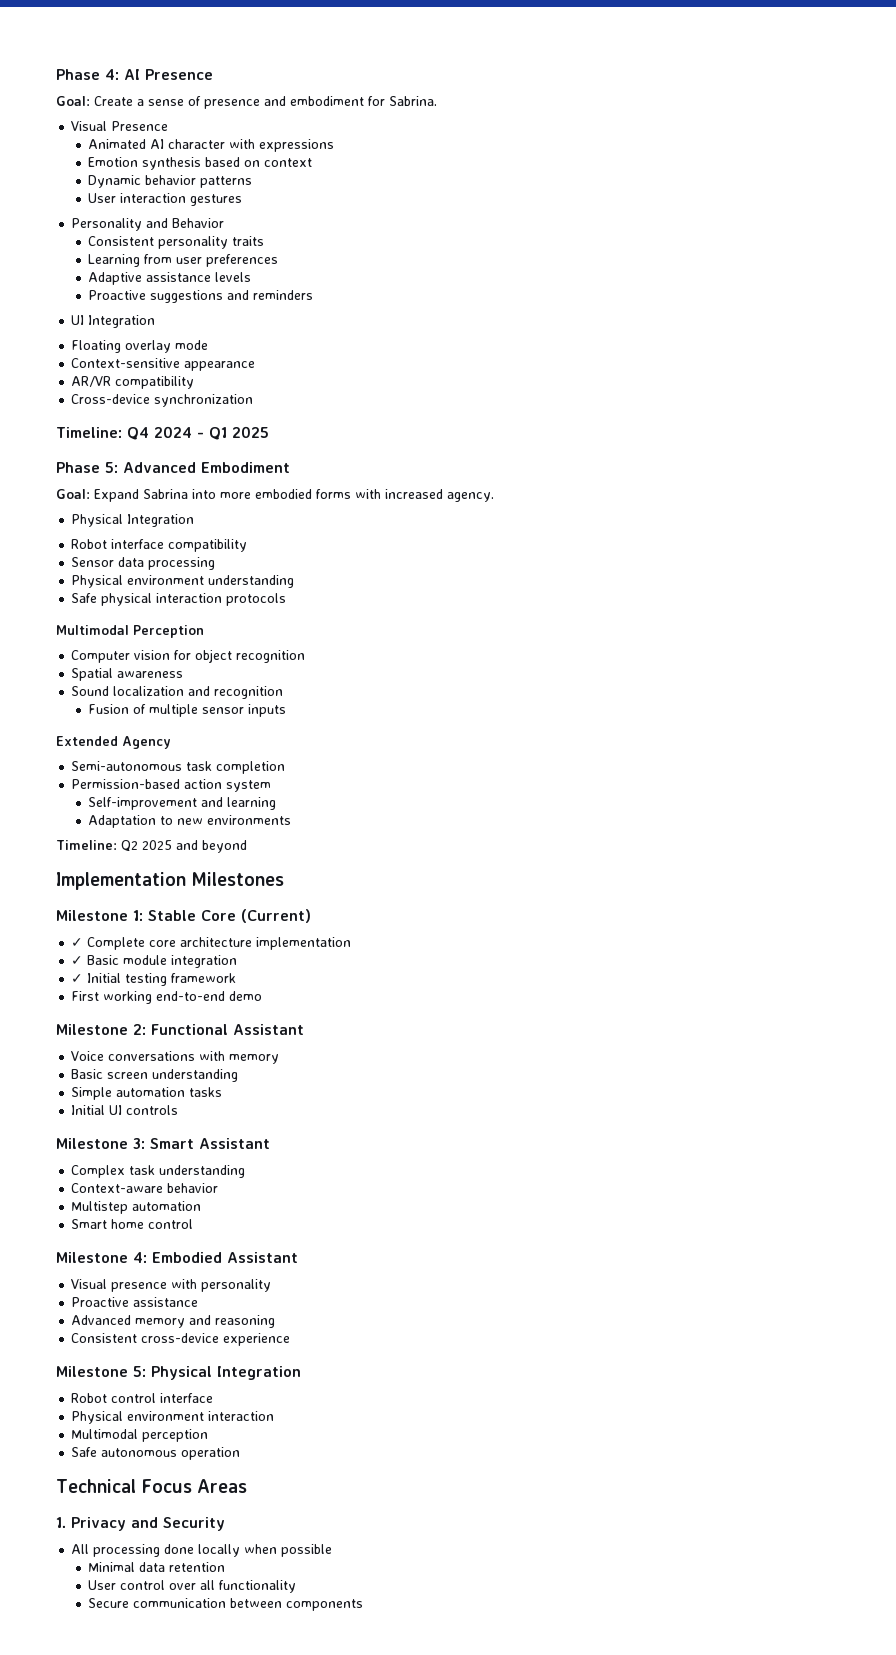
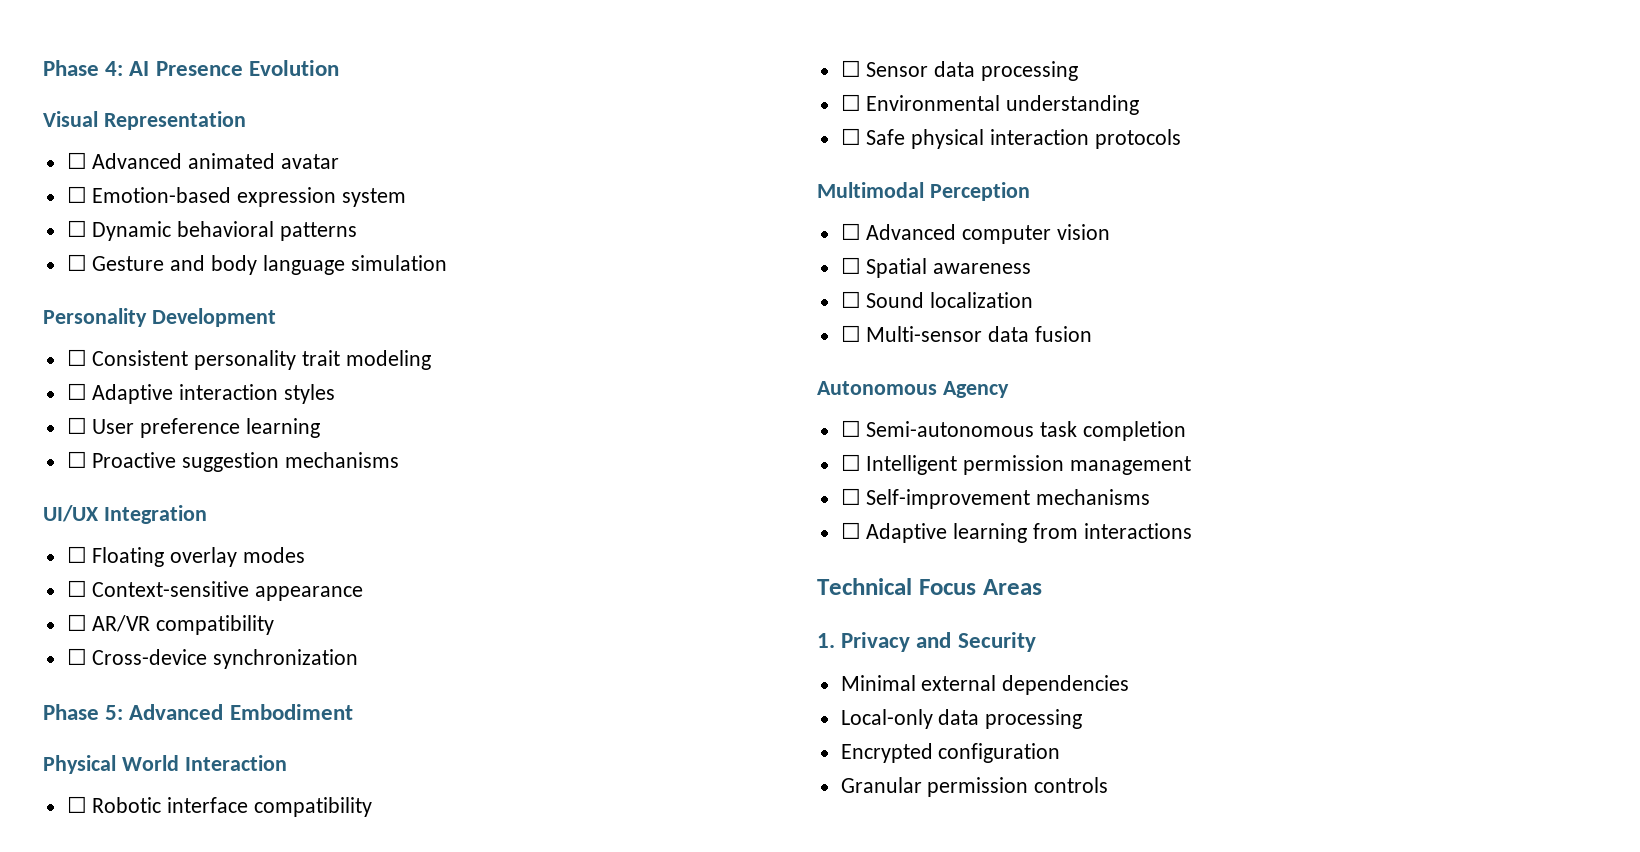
- Phase 4: AI Presence
- Goal: Create a sense of presence and embodiment for Sabrina.
- Visual Presence
- Animated AI character with expressions
- Emotion synthesis based on context
- Dynamic behavior patterns
- User interaction gestures
- Personality and Behavior
- Consistent personality traits
- Learning from user preferences
- Adaptive assistance levels
- Proactive suggestions and reminders
- UI Integration
- Floating overlay mode
- Context-sensitive appearance
+ Phase 4: AI Presence Evolution
+ Visual Representation
+ ☐ Advanced animated avatar
+ ☐ Emotion-based expression system
+ ☐ Dynamic behavioral patterns
+ ☐ Gesture and body language simulation
+ Personality Development
+ ☐ Consistent personality trait modeling
+ ☐ Adaptive interaction styles
+ ☐ User preference learning
+ ☐ Proactive suggestion mechanisms
+ UI/UX Integration
+ ☐ Floating overlay modes
+ ☐ Context-sensitive appearance
- AR/VR compatibility
+ ☐ AR/VR compatibility
- Cross-device synchronization
+ ☐ Cross-device synchronization
- Timeline: Q4 2024 - Q1 2025
  Phase 5: Advanced Embodiment
- Goal: Expand Sabrina into more embodied forms with increased agency.
- Physical Integration
- Robot interface compatibility
+ Physical World Interaction
+ ☐ Robotic interface compatibility
- Sensor data processing
+ ☐ Sensor data processing
- Physical environment understanding
- Safe physical interaction protocols
+ ☐ Environmental understanding
+ ☐ Safe physical interaction protocols
- Computer vision for object recognition
- Spatial awareness
+ ☐ Advanced computer vision
+ ☐ Spatial awareness
- Sound localization and recognition
- Fusion of multiple sensor inputs
- Extended Agency
+ ☐ Sound localization
+ ☐ Multi-sensor data fusion
+ Autonomous Agency
- Semi-autonomous task completion
+ ☐ Semi-autonomous task completion
- Permission-based action system
- Self-improvement and learning
- Adaptation to new environments
- Timeline: Q2 2025 and beyond
- Implementation Milestones
- Milestone 1: Stable Core (Current)
- ✓ Complete core architecture implementation
- ✓ Basic module integration
- ✓ Initial testing framework
- First working end-to-end demo
- Milestone 2: Functional Assistant
- Voice conversations with memory
- Basic screen understanding
- Simple automation tasks
- Initial UI controls
- Milestone 3: Smart Assistant
- Complex task understanding
- Context-aware behavior
- Multistep automation
- Smart home control
- Milestone 4: Embodied Assistant
- Visual presence with personality
- Proactive assistance
- Advanced memory and reasoning
- Consistent cross-device experience
- Milestone 5: Physical Integration
- Robot control interface
- Physical environment interaction
- Multimodal perception
- Safe autonomous operation
+ ☐ Intelligent permission management
+ ☐ Self-improvement mechanisms
+ ☐ Adaptive learning from interactions
- All processing done locally when possible
- Minimal data retention
- User control over all functionality
- Secure communication between components
+ Minimal external dependencies
+ Local-only data processing
+ Encrypted configuration
+ Granular permission controls

